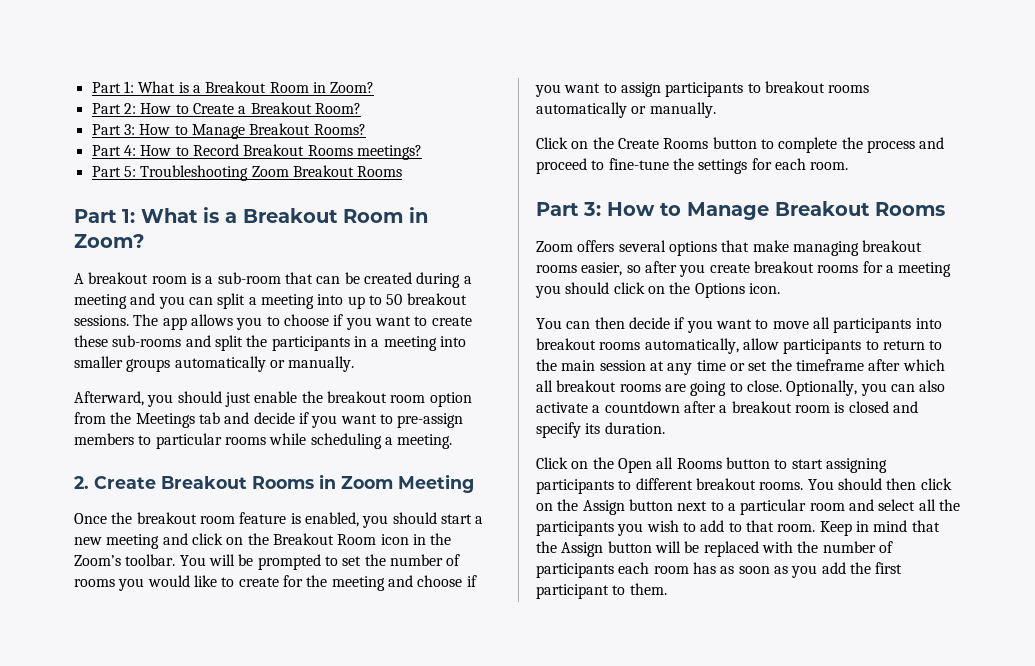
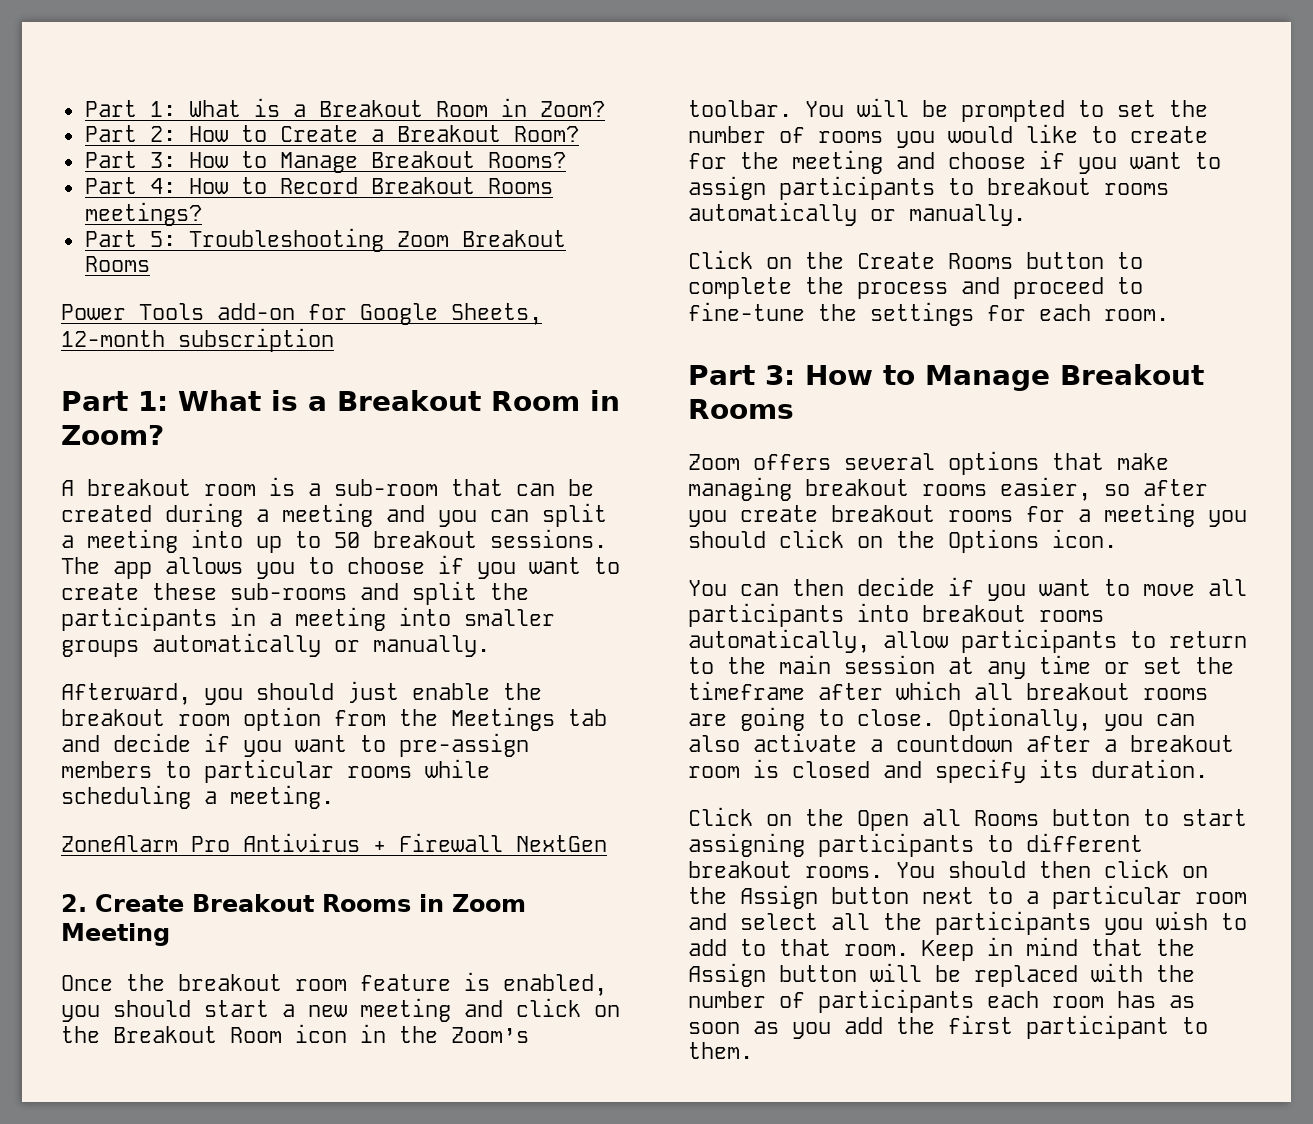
+ Power Tools add-on for Google Sheets, 12-month subscription
+ ZoneAlarm Pro Antivirus + Firewall NextGen

